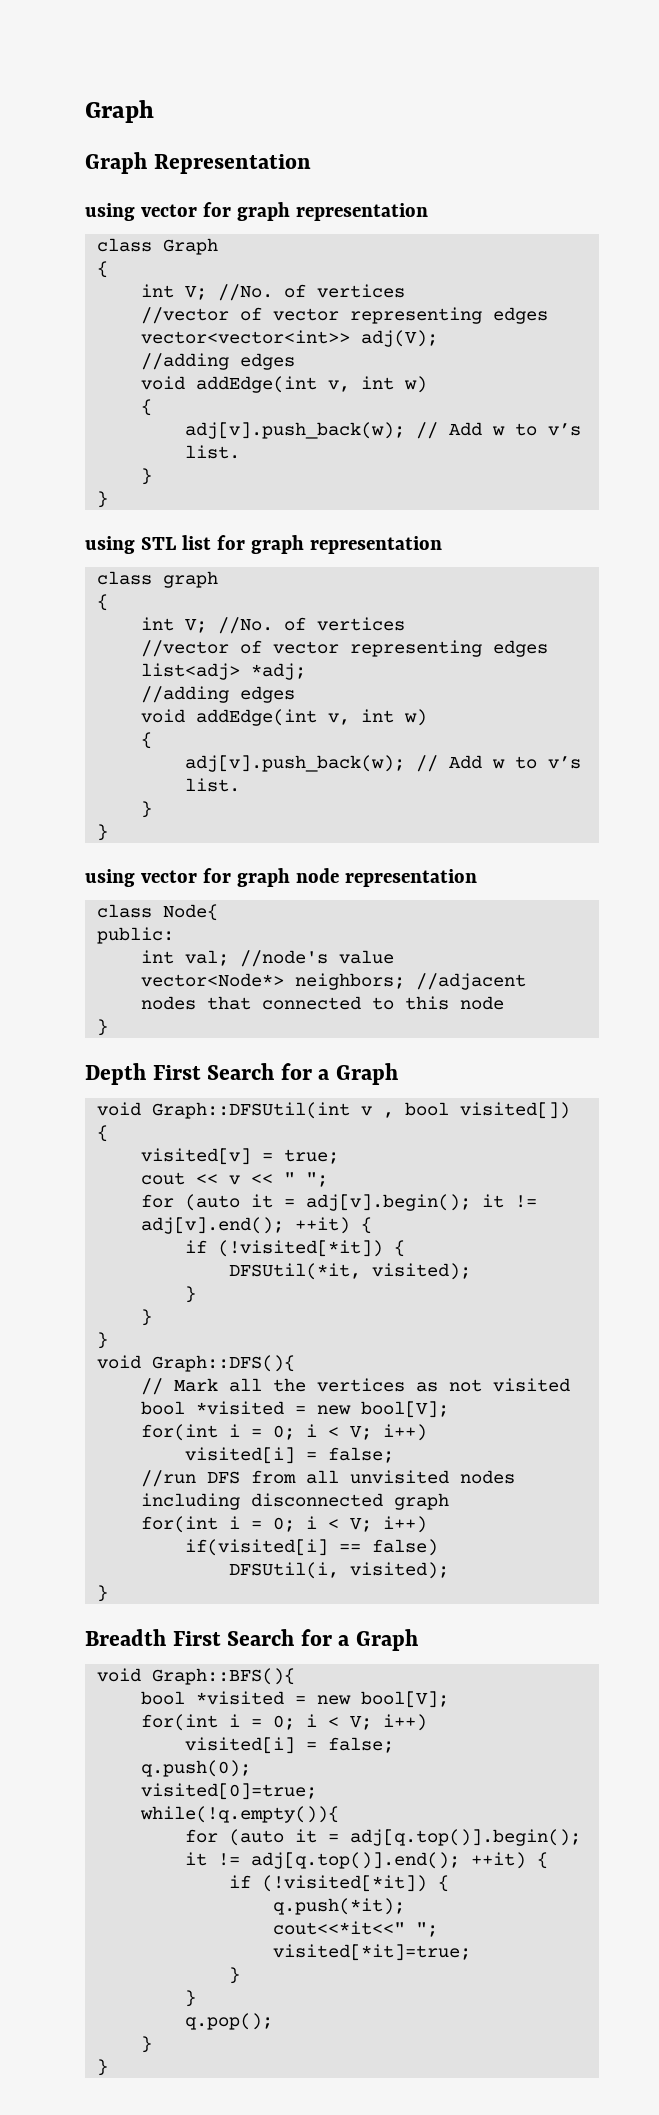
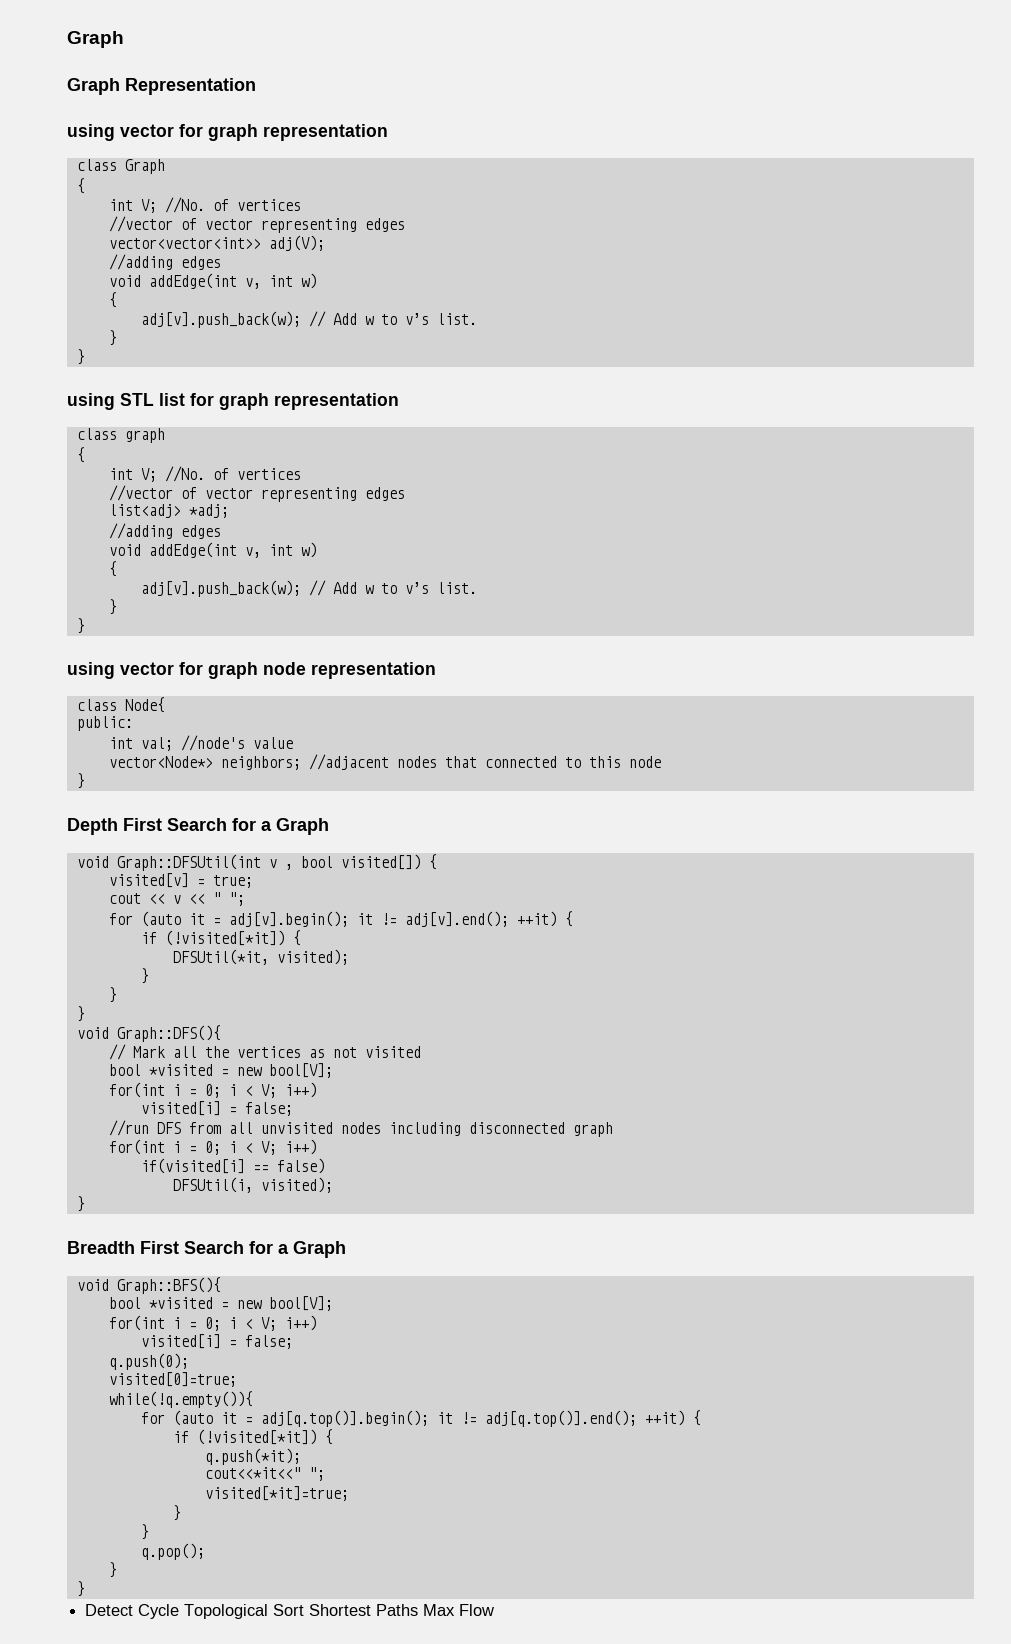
+ Detect Cycle Topological Sort Shortest Paths Max Flow

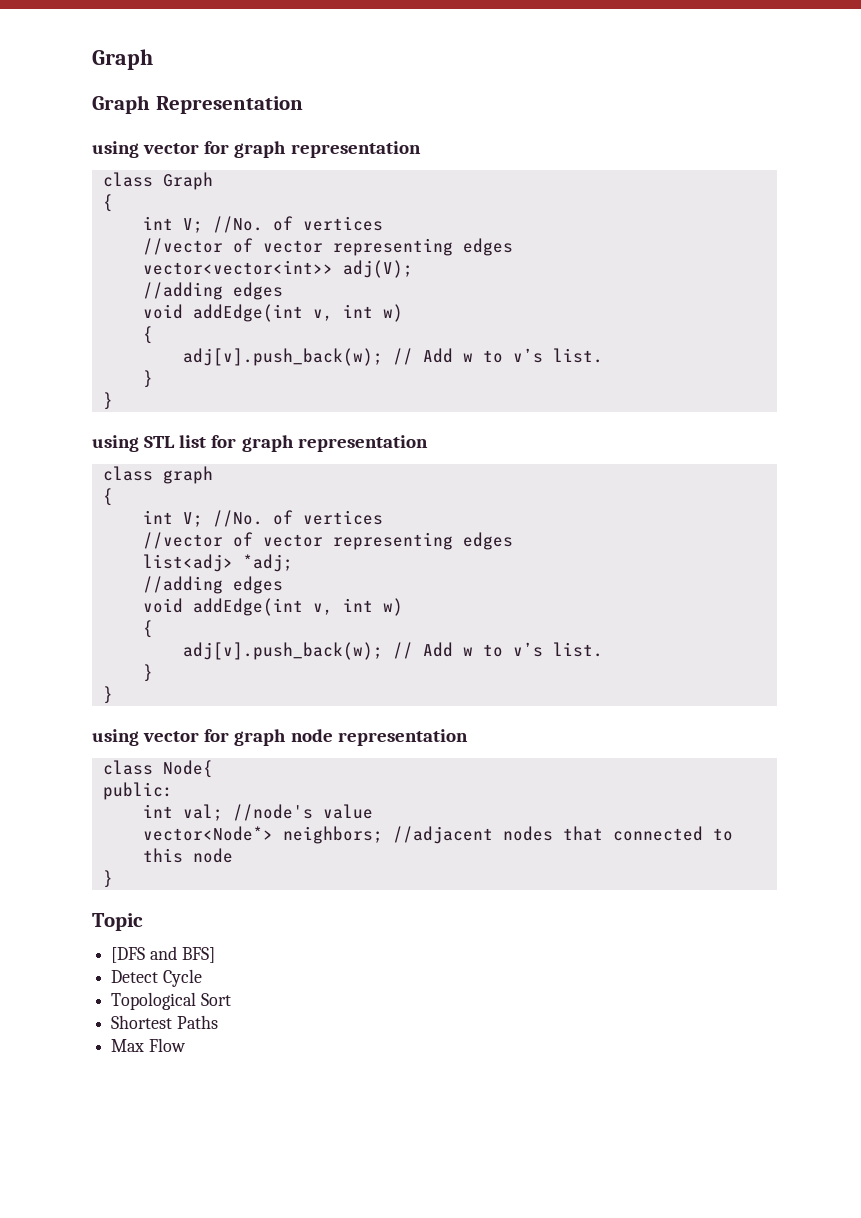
- Depth First Search for a Graph
- void Graph::DFSUtil(int v , bool visited[]) {
- visited[v] = true;
- cout << v << " ";
- for (auto it = adj[v].begin(); it != adj[v].end(); ++it) {
- if (!visited[*it]) {
- DFSUtil(*it, visited);
- }
- }
- }
- void Graph::DFS(){
- // Mark all the vertices as not visited
- bool *visited = new bool[V];
- for(int i = 0; i < V; i++)
- visited[i] = false;
- //run DFS from all unvisited nodes including disconnected graph
- for(int i = 0; i < V; i++)
- if(visited[i] == false)
- DFSUtil(i, visited);
- }
- Breadth First Search for a Graph
- void Graph::BFS(){
- bool *visited = new bool[V];
- for(int i = 0; i < V; i++)
- visited[i] = false;
- q.push(0);
- visited[0]=true;
- while(!q.empty()){
- for (auto it = adj[q.top()].begin(); it != adj[q.top()].end(); ++it) {
- if (!visited[*it]) {
- q.push(*it);
- cout<<*it<<" ";
- visited[*it]=true;
- }
- }
- q.pop();
- }
- }
+ Topic
+ [DFS and BFS]
- Detect Cycle Topological Sort Shortest Paths Max Flow
+ Detect Cycle
+ Topological Sort
+ Shortest Paths
+ Max Flow

